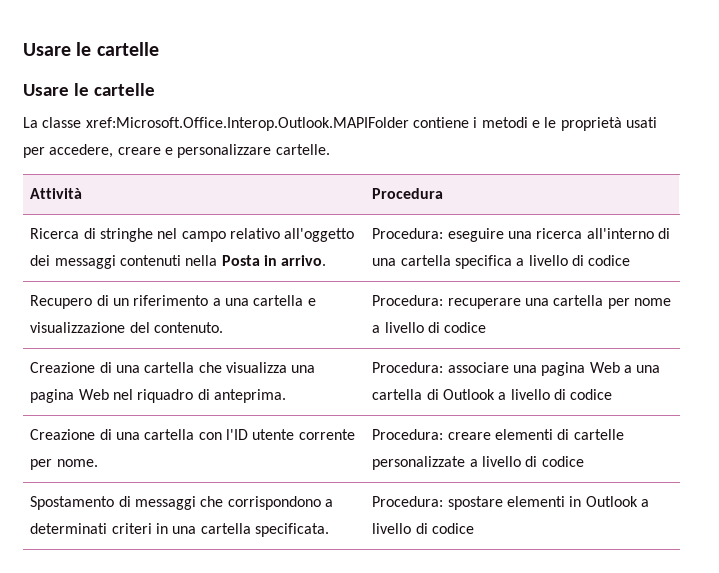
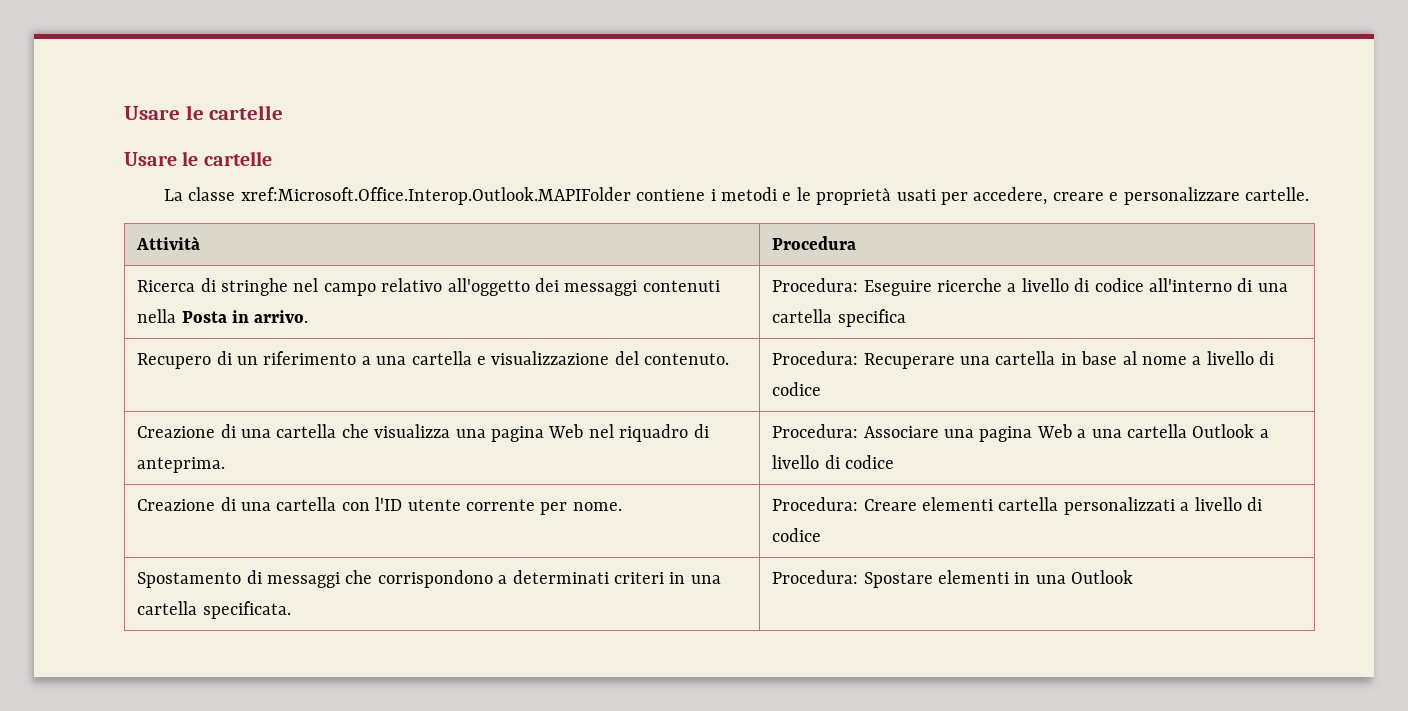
- Ricerca di stringhe nel campo relativo all'oggetto dei messaggi contenuti nella Posta in arrivo. | Procedura: eseguire una ricerca all'interno di una cartella specifica a livello di codice
+ Ricerca di stringhe nel campo relativo all'oggetto dei messaggi contenuti nella Posta in arrivo. | Procedura: Eseguire ricerche a livello di codice all'interno di una cartella specifica
- Recupero di un riferimento a una cartella e visualizzazione del contenuto. | Procedura: recuperare una cartella per nome a livello di codice
+ Recupero di un riferimento a una cartella e visualizzazione del contenuto. | Procedura: Recuperare una cartella in base al nome a livello di codice
- Creazione di una cartella che visualizza una pagina Web nel riquadro di anteprima. | Procedura: associare una pagina Web a una cartella di Outlook a livello di codice
+ Creazione di una cartella che visualizza una pagina Web nel riquadro di anteprima. | Procedura: Associare una pagina Web a una cartella Outlook a livello di codice
- Creazione di una cartella con l'ID utente corrente per nome. | Procedura: creare elementi di cartelle personalizzate a livello di codice
+ Creazione di una cartella con l'ID utente corrente per nome. | Procedura: Creare elementi cartella personalizzati a livello di codice
- Spostamento di messaggi che corrispondono a determinati criteri in una cartella specificata. | Procedura: spostare elementi in Outlook a livello di codice
+ Spostamento di messaggi che corrispondono a determinati criteri in una cartella specificata. | Procedura: Spostare elementi in una Outlook

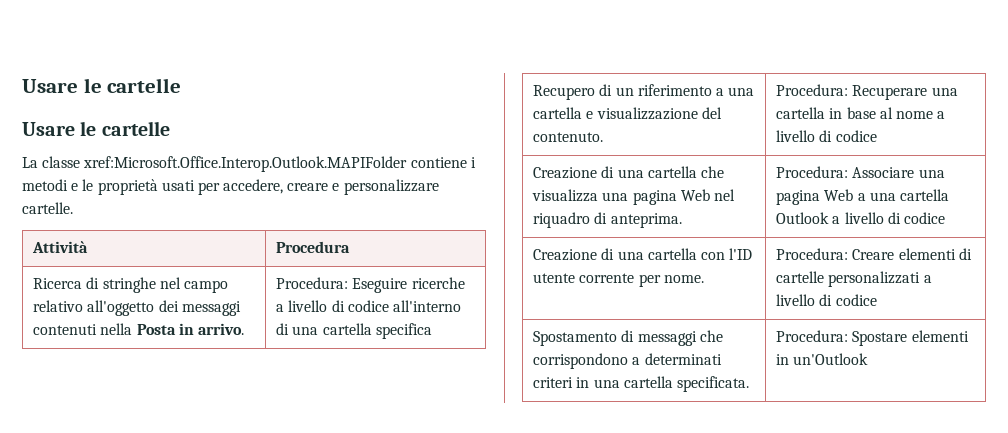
- Creazione di una cartella con l'ID utente corrente per nome. | Procedura: Creare elementi cartella personalizzati a livello di codice
+ Creazione di una cartella con l'ID utente corrente per nome. | Procedura: Creare elementi di cartelle personalizzati a livello di codice
- Spostamento di messaggi che corrispondono a determinati criteri in una cartella specificata. | Procedura: Spostare elementi in una Outlook
+ Spostamento di messaggi che corrispondono a determinati criteri in una cartella specificata. | Procedura: Spostare elementi in un'Outlook

